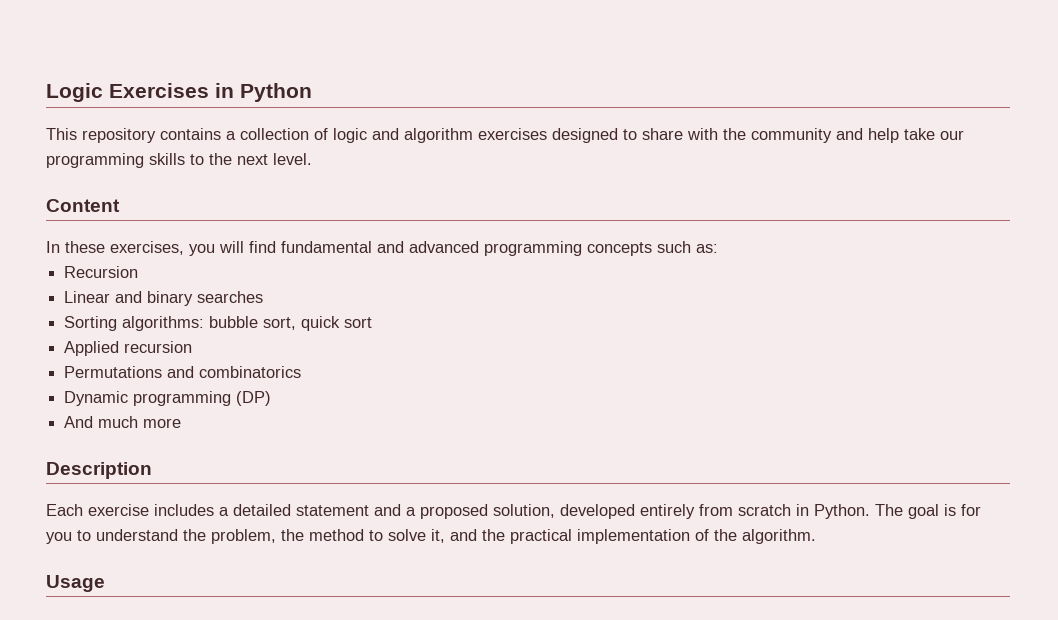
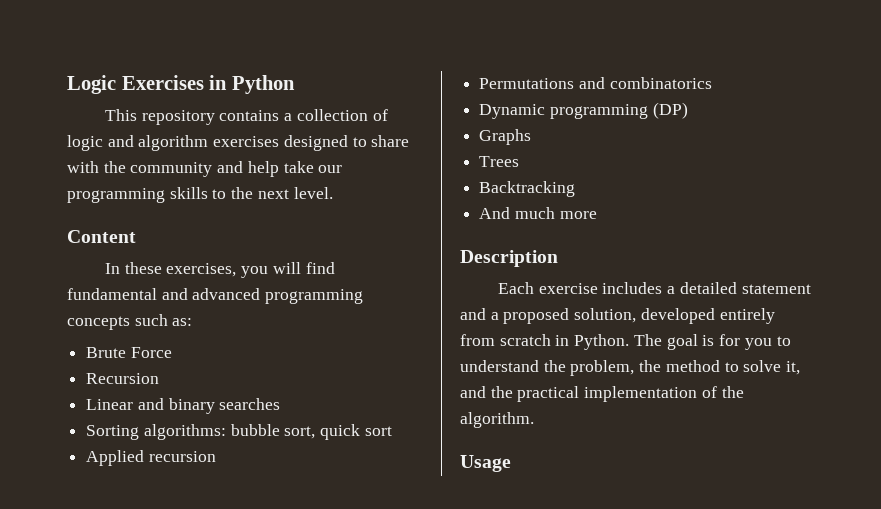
+ Brute Force
+ Graphs
+ Trees
+ Backtracking

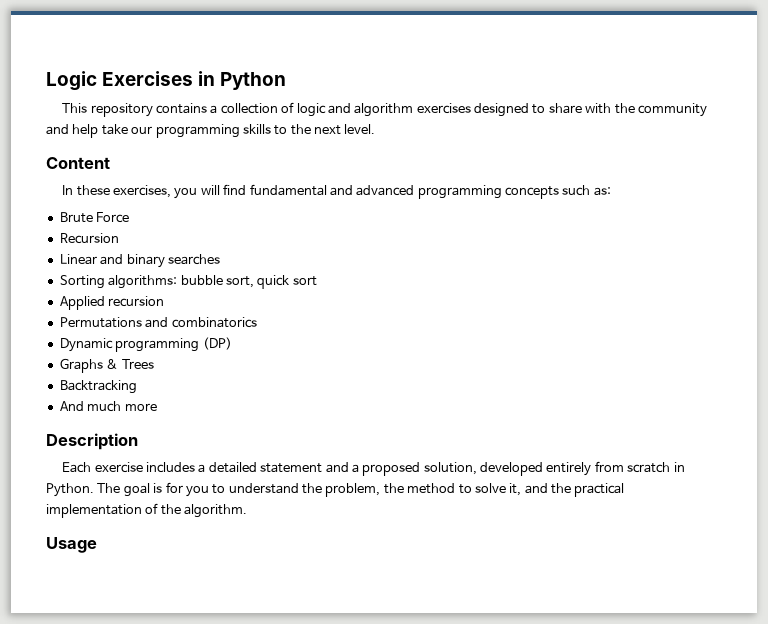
- Graphs
- Trees
+ Graphs & Trees

